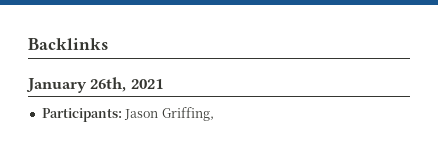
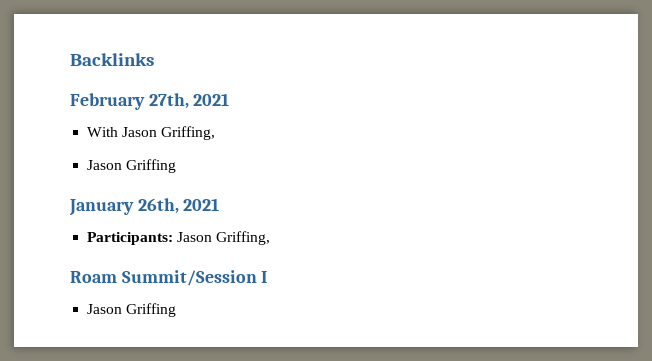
+ February 27th, 2021
+ With Jason Griffing,
+ Jason Griffing
+ Roam Summit/Session I
+ Jason Griffing

